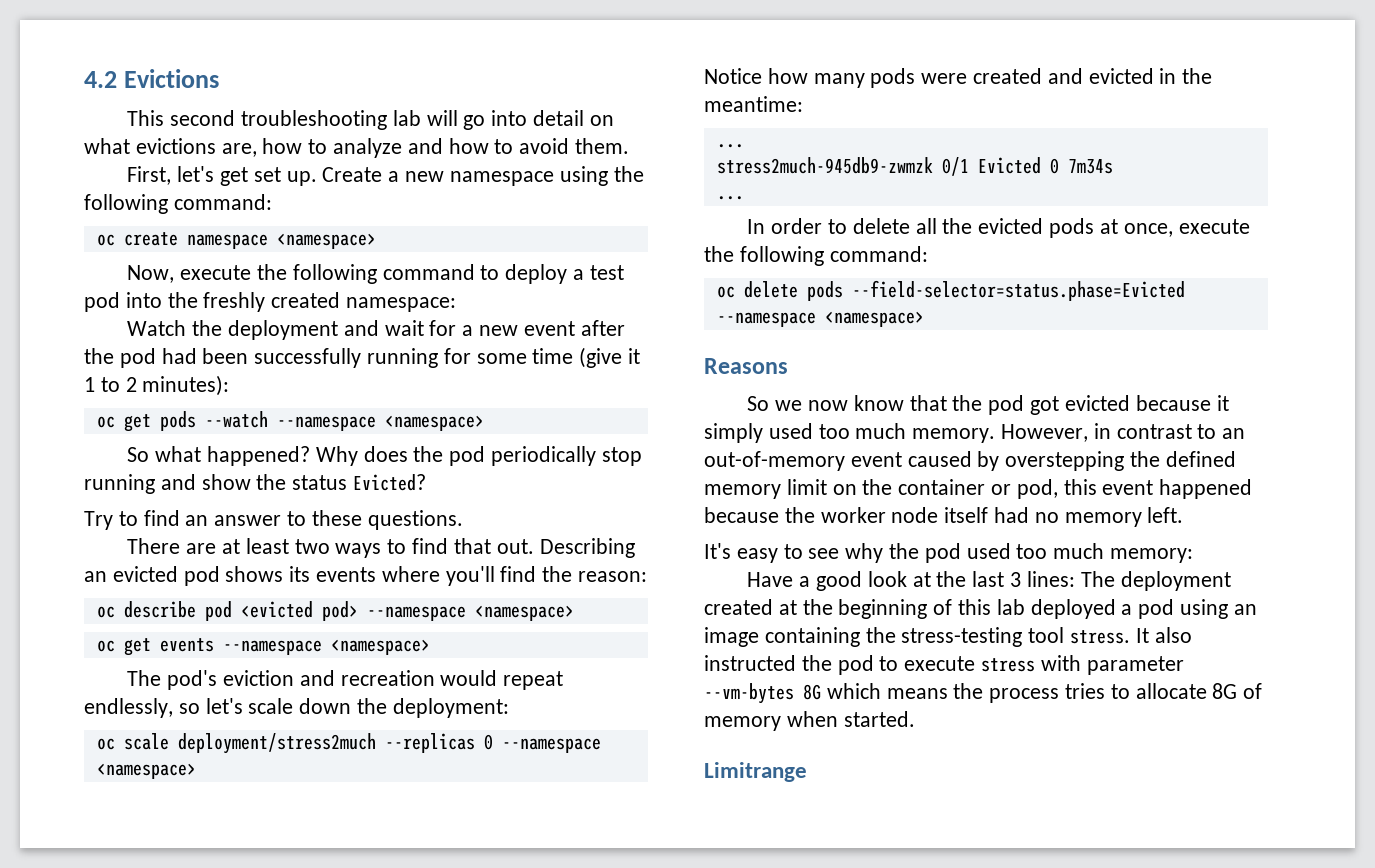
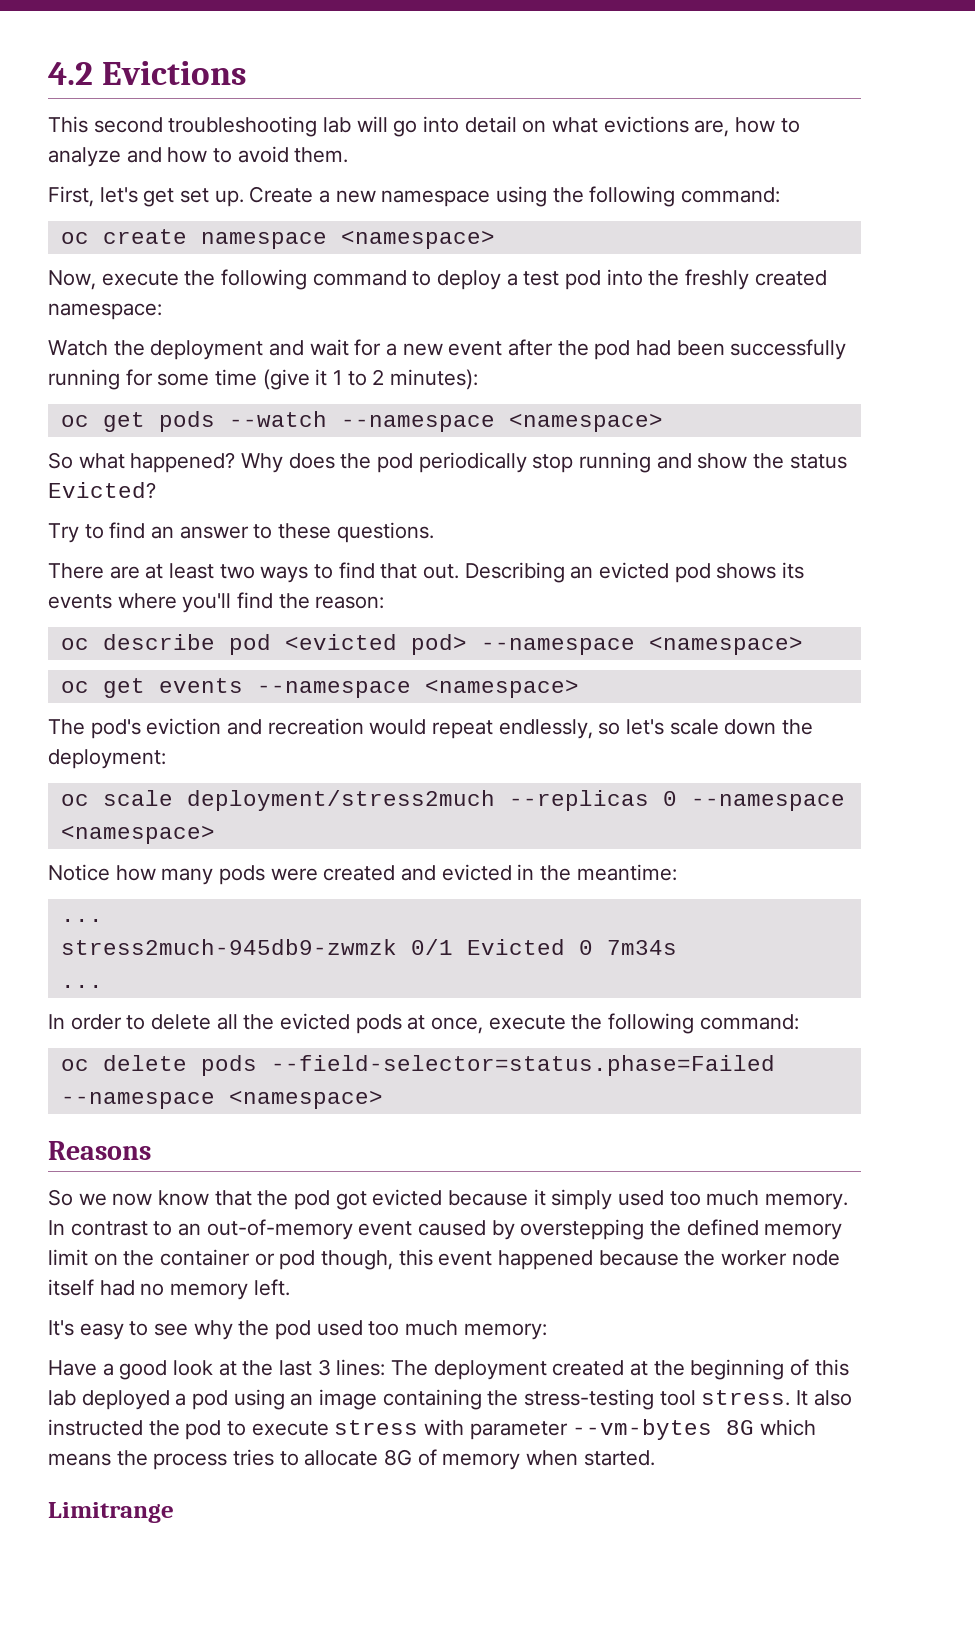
- oc delete pods --field-selector=status.phase=Evicted --namespace <namespace>
+ oc delete pods --field-selector=status.phase=Failed --namespace <namespace>
- However, in contrast to an out-of-memory event caused by overstepping the defined memory limit on the container or pod, this event happened because the worker node itself had no memory left.
+ In contrast to an out-of-memory event caused by overstepping the defined memory limit on the container or pod though, this event happened because the worker node itself had no memory left.

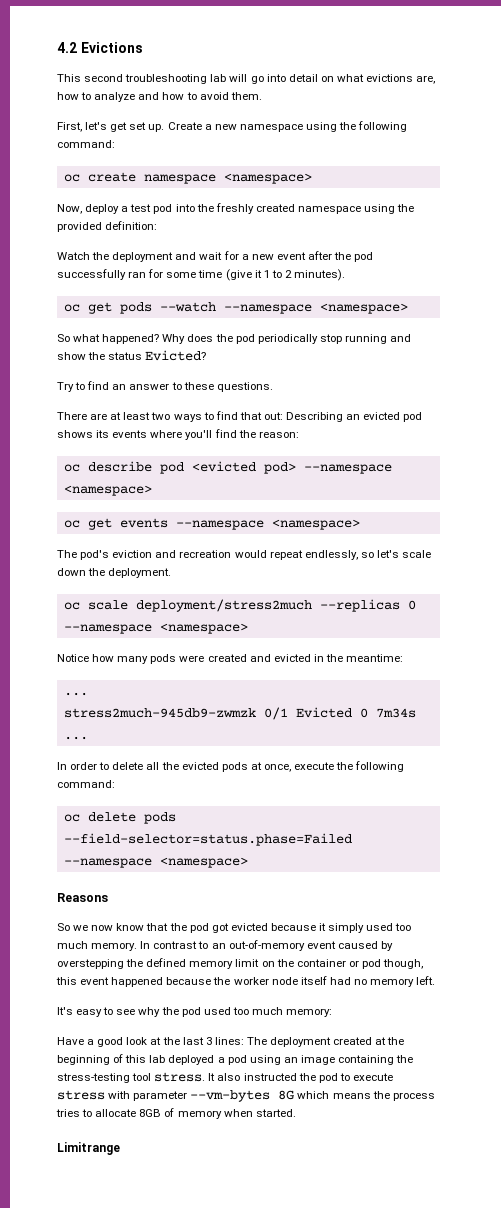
- Now, execute the following command to deploy a test pod into the freshly created namespace:
+ Now, deploy a test pod into the freshly created namespace using the provided definition:
- Watch the deployment and wait for a new event after the pod had been successfully running for some time (give it 1 to 2 minutes):
+ Watch the deployment and wait for a new event after the pod successfully ran for some time (give it 1 to 2 minutes).
- There are at least two ways to find that out. Describing an evicted pod shows its events where you'll find the reason:
+ There are at least two ways to find that out: Describing an evicted pod shows its events where you'll find the reason:
- The pod's eviction and recreation would repeat endlessly, so let's scale down the deployment:
+ The pod's eviction and recreation would repeat endlessly, so let's scale down the deployment.
- It also instructed the pod to execute stress with parameter --vm-bytes 8G which means the process tries to allocate 8G of memory when started.
+ It also instructed the pod to execute stress with parameter --vm-bytes 8G which means the process tries to allocate 8GB of memory when started.

